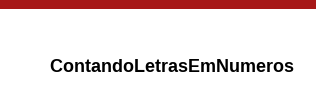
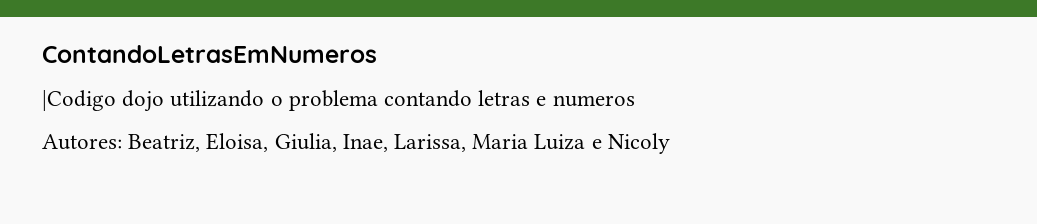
+ |Codigo dojo utilizando o problema contando letras e numeros
+ Autores: Beatriz, Eloisa, Giulia, Inae, Larissa, Maria Luiza e Nicoly

